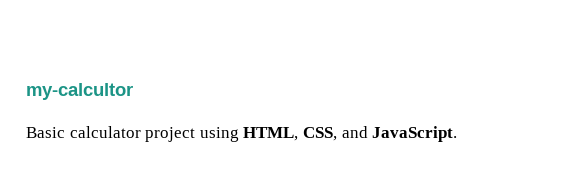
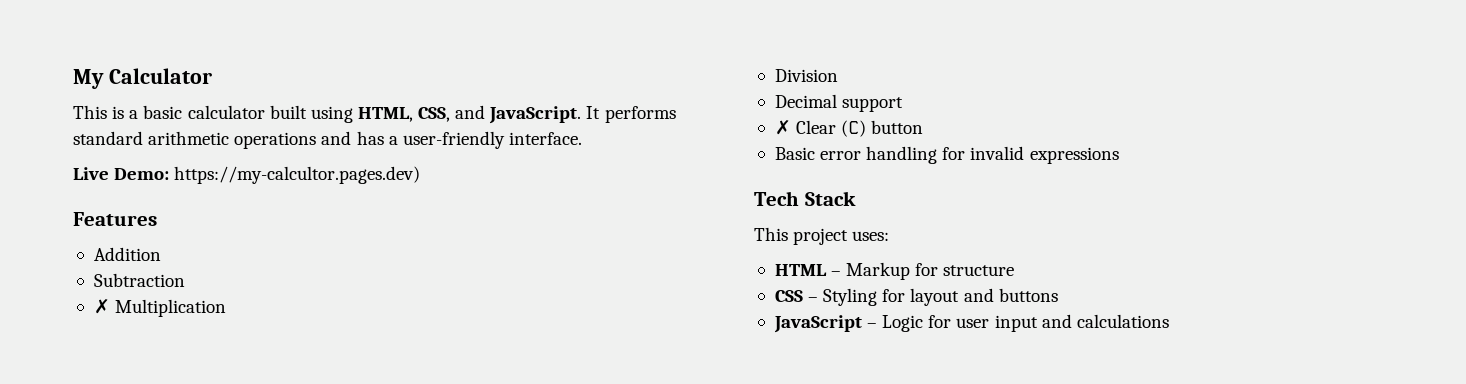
- my-calcultor
- Basic calculator project using HTML, CSS, and JavaScript.
+ My Calculator
+ This is a basic calculator built using HTML, CSS, and JavaScript.
+ It performs standard arithmetic operations and has a user-friendly interface.
+ Live Demo: https://my-calcultor.pages.dev)
+ Features
+ Addition
+ Subtraction
+ ✗ Multiplication
+ Division
+ Decimal support
+ ✗ Clear (C) button
+ Basic error handling for invalid expressions
+ Tech Stack
+ This project uses:
+ HTML – Markup for structure
+ CSS – Styling for layout and buttons
+ JavaScript – Logic for user input and calculations

